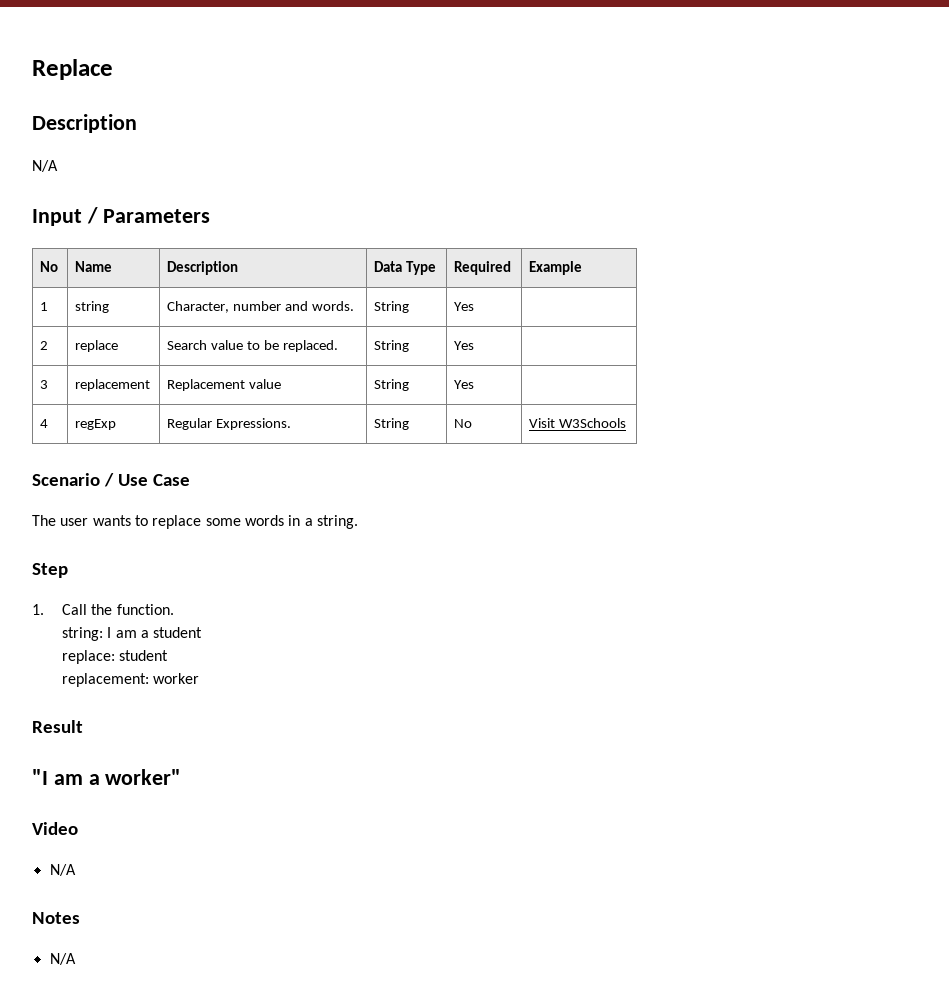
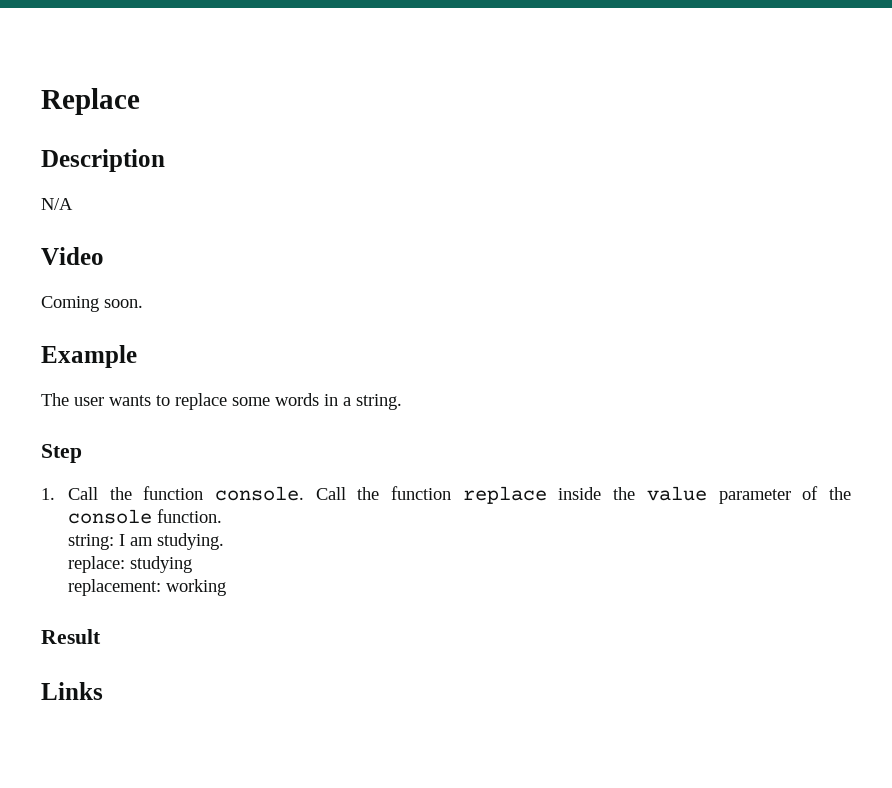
- Input / Parameters
- No | Name | Description | Data Type | Required | Example
- 1 | string | Character, number and words. | String | Yes |
- 2 | replace | Search value to be replaced. | String | Yes |
- 3 | replacement | Replacement value | String | Yes |
- 4 | regExp | Regular Expressions. | String | No | Visit W3Schools
- Scenario / Use Case
+ Video
+ Coming soon.
+ Example
- 1. Call the function.
+ 1. Call the function console. Call the function replace inside the value parameter of the console function.
- string: I am a student
+ string: I am studying.
- replace: student
+ replace: studying
- replacement: worker
+ replacement: working
- "I am a worker"
- Video
- N/A
- Notes
- N/A
+ Links

